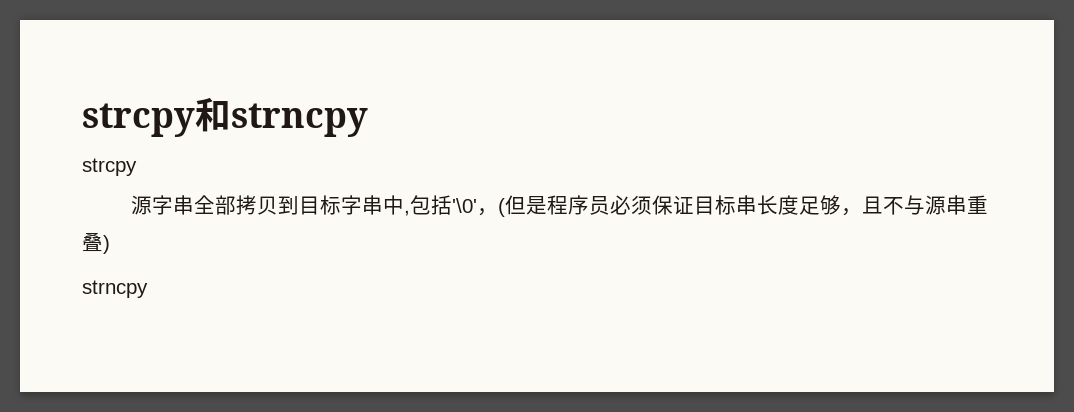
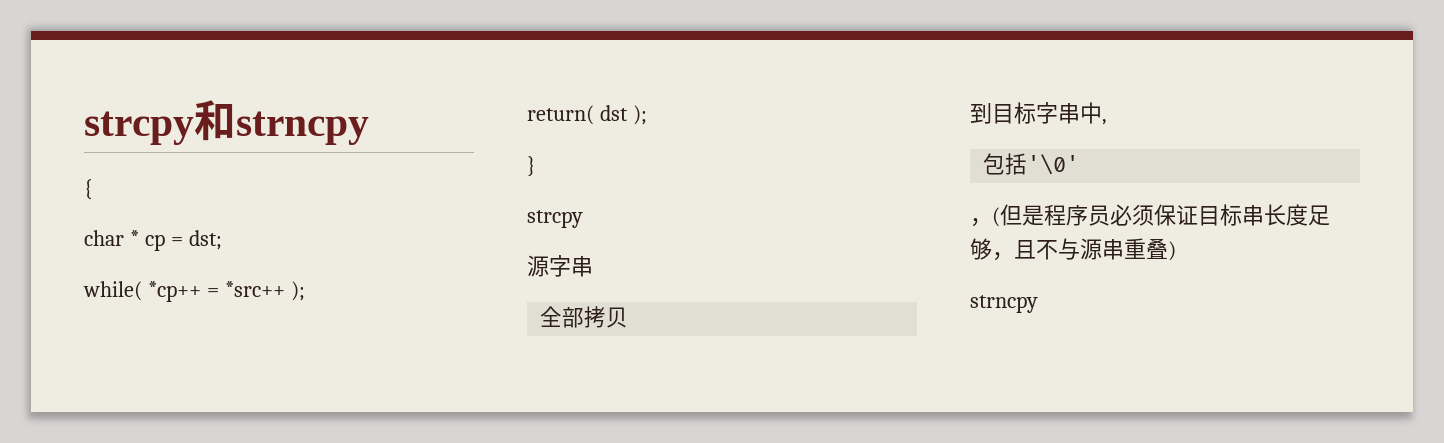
+ {
+ char * cp = dst;
+ while( *cp++ = *src++ );
+ return( dst );
+ }
- 源字串全部拷贝到目标字串中,包括'\0'，(但是程序员必须保证目标串长度足够，且不与源串重叠)
+ 源字串
+ 全部拷贝
+ 到目标字串中,
+ 包括'\0'
+ ，(但是程序员必须保证目标串长度足够，且不与源串重叠)

